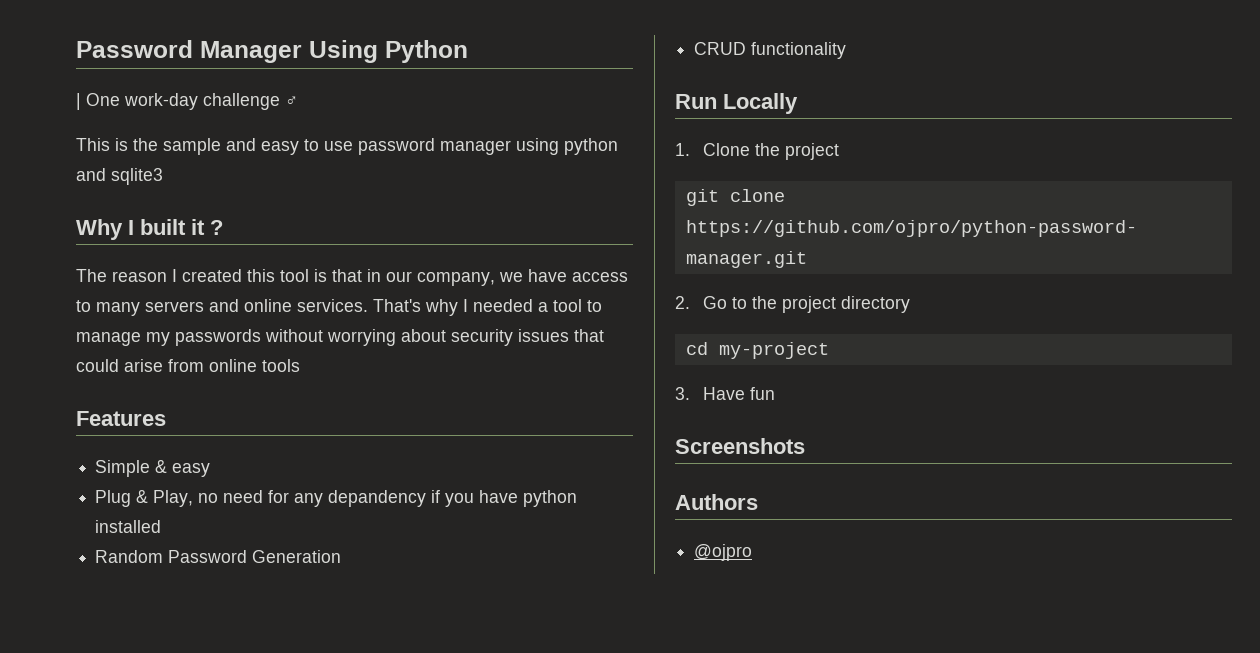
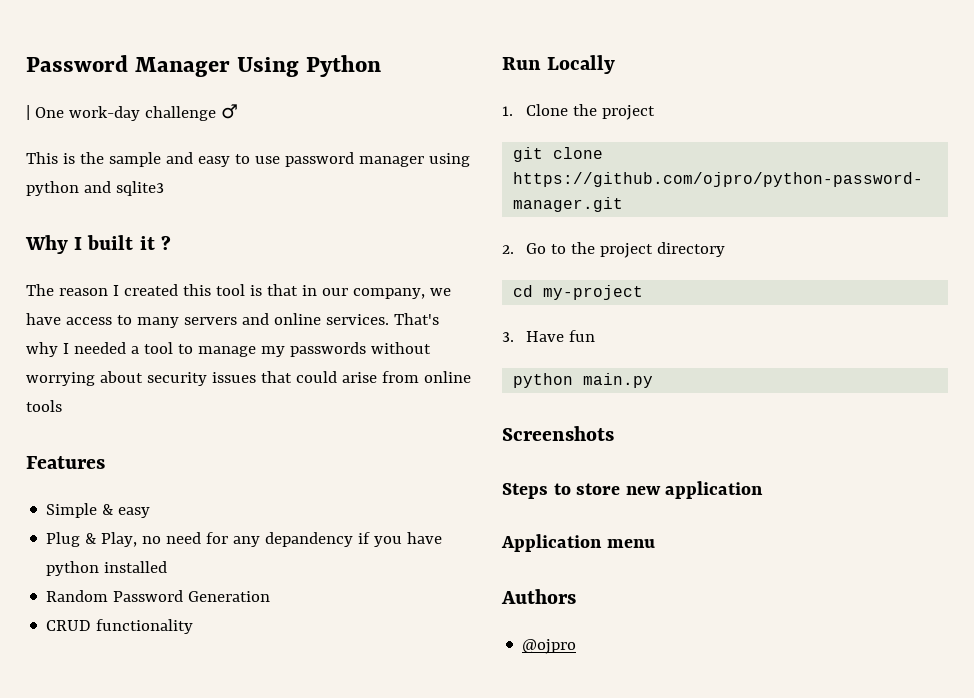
+ python main.py
+ Steps to store new application
+ Application menu

